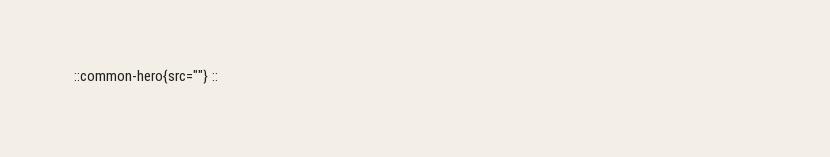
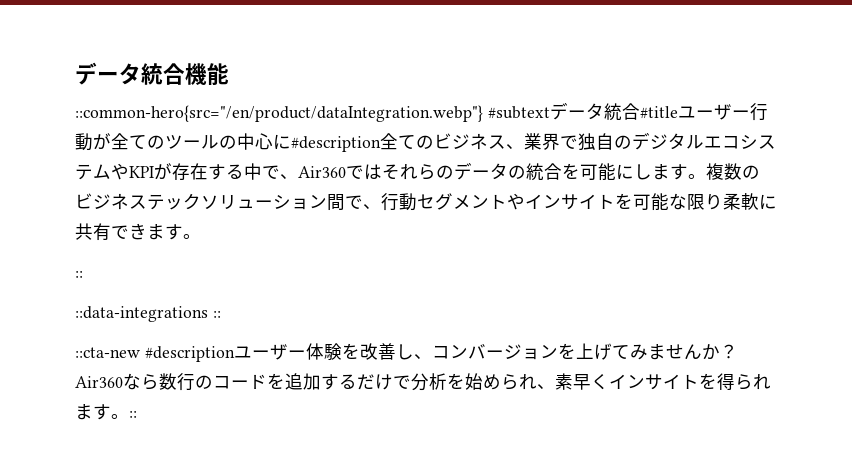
- ::common-hero{src=""} ::
+ データ統合機能
+ ::common-hero{src="/en/product/dataIntegration.webp"} #subtextデータ統合#titleユーザー行動が全てのツールの中心に#description全てのビジネス、業界で独自のデジタルエコシステムやKPIが存在する中で、Air360ではそれらのデータの統合を可能にします。複数のビジネステックソリューション間で、行動セグメントやインサイトを可能な限り柔軟に共有できます。
+ ::
+ ::data-integrations ::
+ ::cta-new #descriptionユーザー体験を改善し、コンバージョンを上げてみませんか？Air360なら数行のコードを追加するだけで分析を始められ、素早くインサイトを得られます。::

